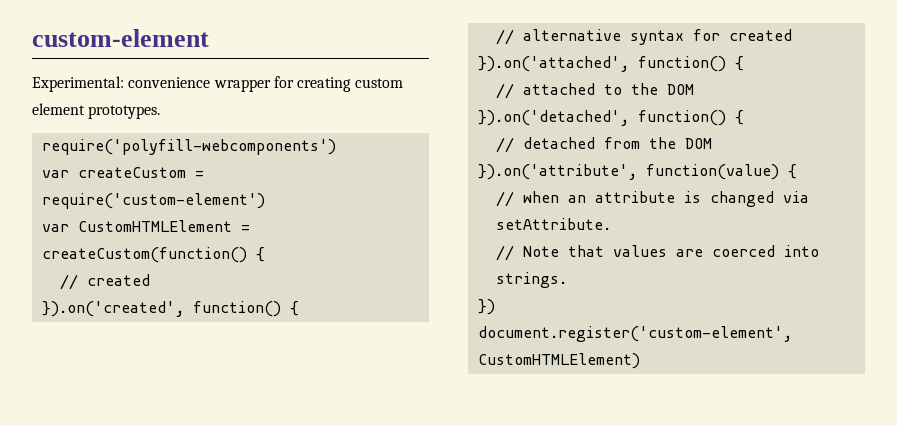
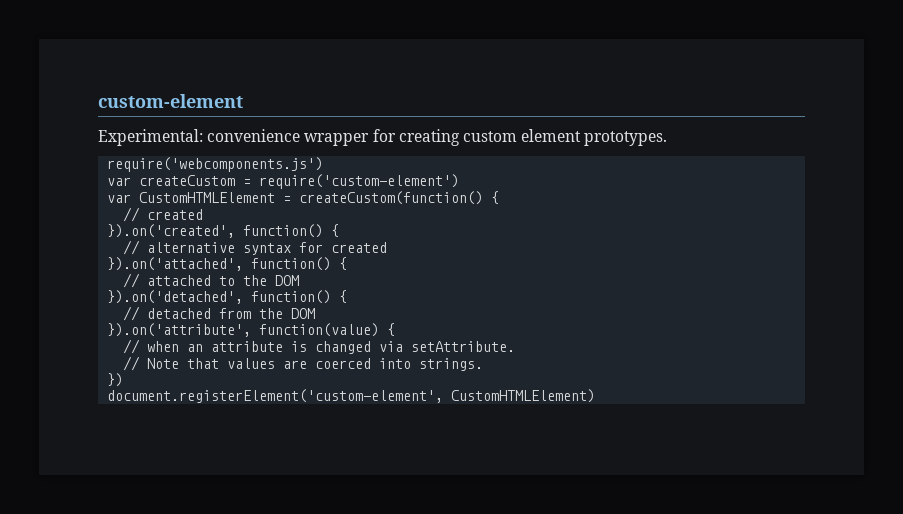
- require('polyfill-webcomponents')
+ require('webcomponents.js')
- document.register('custom-element', CustomHTMLElement)
+ document.registerElement('custom-element', CustomHTMLElement)

